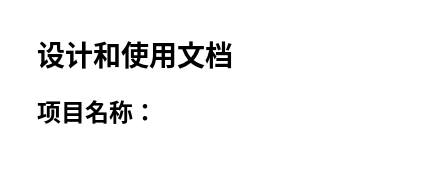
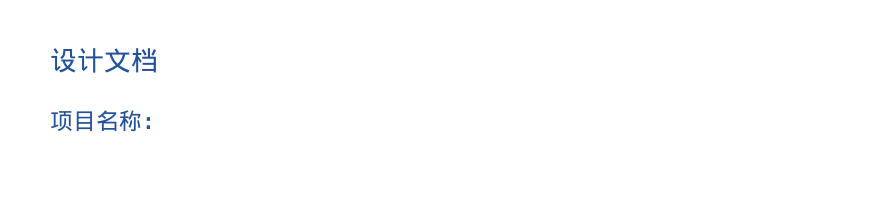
- 设计和使用文档
+ 设计文档

